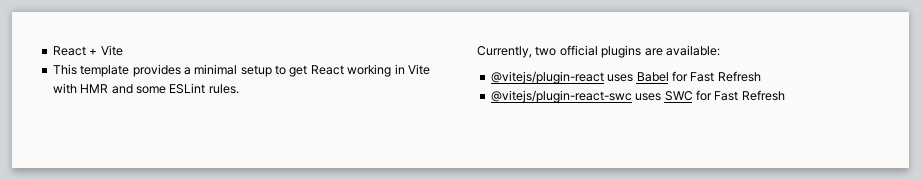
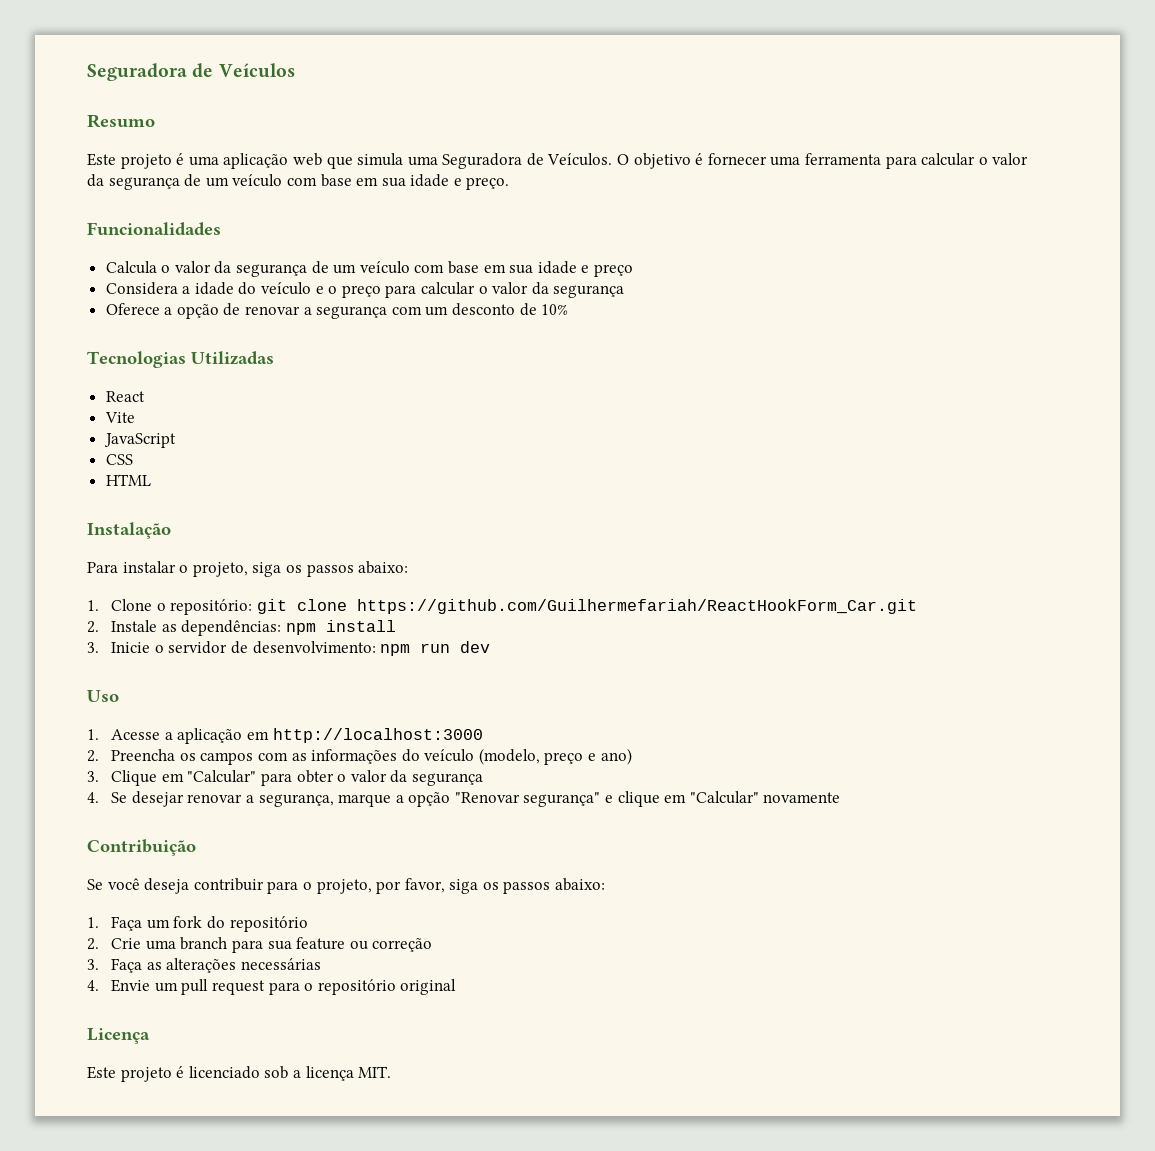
- React + Vite
+ Seguradora de Veículos
+ Resumo
+ Este projeto é uma aplicação web que simula uma Seguradora de Veículos. O objetivo é fornecer uma ferramenta para calcular o valor da segurança de um veículo com base em sua idade e preço.
+ Funcionalidades
+ Calcula o valor da segurança de um veículo com base em sua idade e preço
+ Considera a idade do veículo e o preço para calcular o valor da segurança
+ Oferece a opção de renovar a segurança com um desconto de 10%
+ Tecnologias Utilizadas
+ React
+ Vite
- This template provides a minimal setup to get React working in Vite with HMR and some ESLint rules.
- Currently, two official plugins are available:
- @vitejs/plugin-react uses Babel for Fast Refresh
- @vitejs/plugin-react-swc uses SWC for Fast Refresh
+ JavaScript
+ CSS
+ HTML
+ Instalação
+ Para instalar o projeto, siga os passos abaixo:
+ 1. Clone o repositório: git clone https://github.com/Guilhermefariah/ReactHookForm_Car.git
+ 2. Instale as dependências: npm install
+ 3. Inicie o servidor de desenvolvimento: npm run dev
+ Uso
+ 1. Acesse a aplicação em http://localhost:3000
+ 2. Preencha os campos com as informações do veículo (modelo, preço e ano)
+ 3. Clique em "Calcular" para obter o valor da segurança
+ 4. Se desejar renovar a segurança, marque a opção "Renovar segurança" e clique em "Calcular" novamente
+ Contribuição
+ Se você deseja contribuir para o projeto, por favor, siga os passos abaixo:
+ 1. Faça um fork do repositório
+ 2. Crie uma branch para sua feature ou correção
+ 3. Faça as alterações necessárias
+ 4. Envie um pull request para o repositório original
+ Licença
+ Este projeto é licenciado sob a licença MIT.

